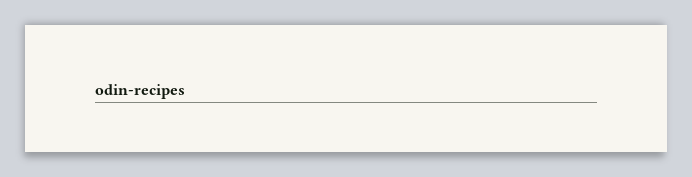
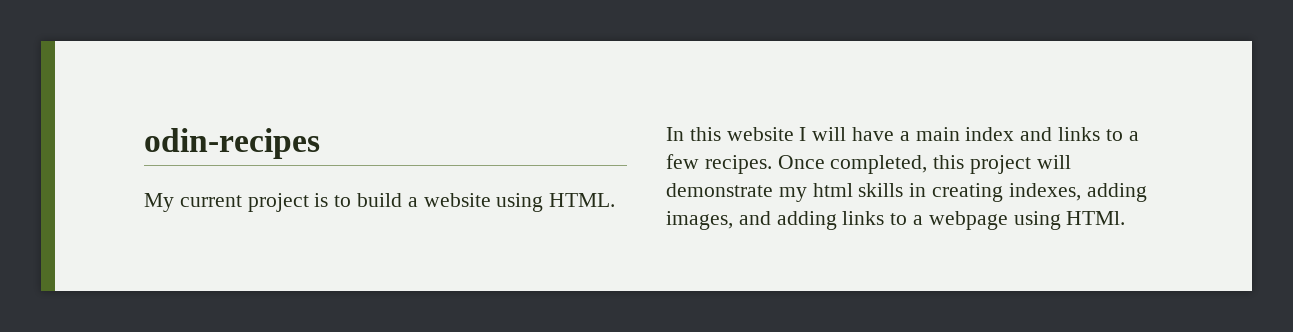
+ My current project is to build a website using HTML. In this website I will have a main index and links to a few recipes. Once completed, this project will demonstrate my html skills in creating indexes, adding images, and adding links to a webpage using HTMl.

